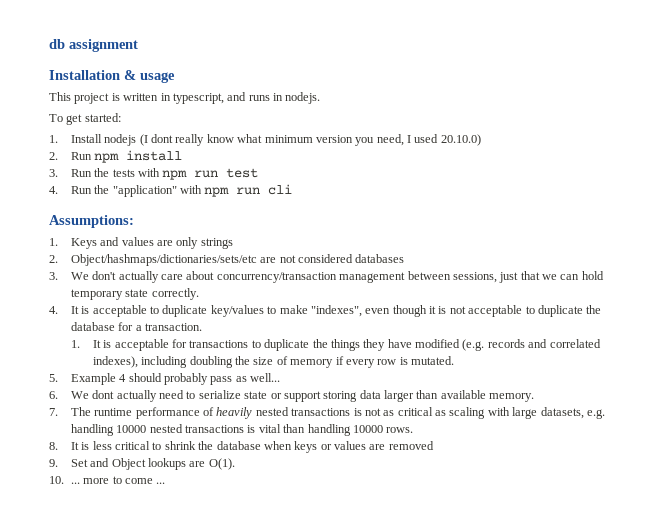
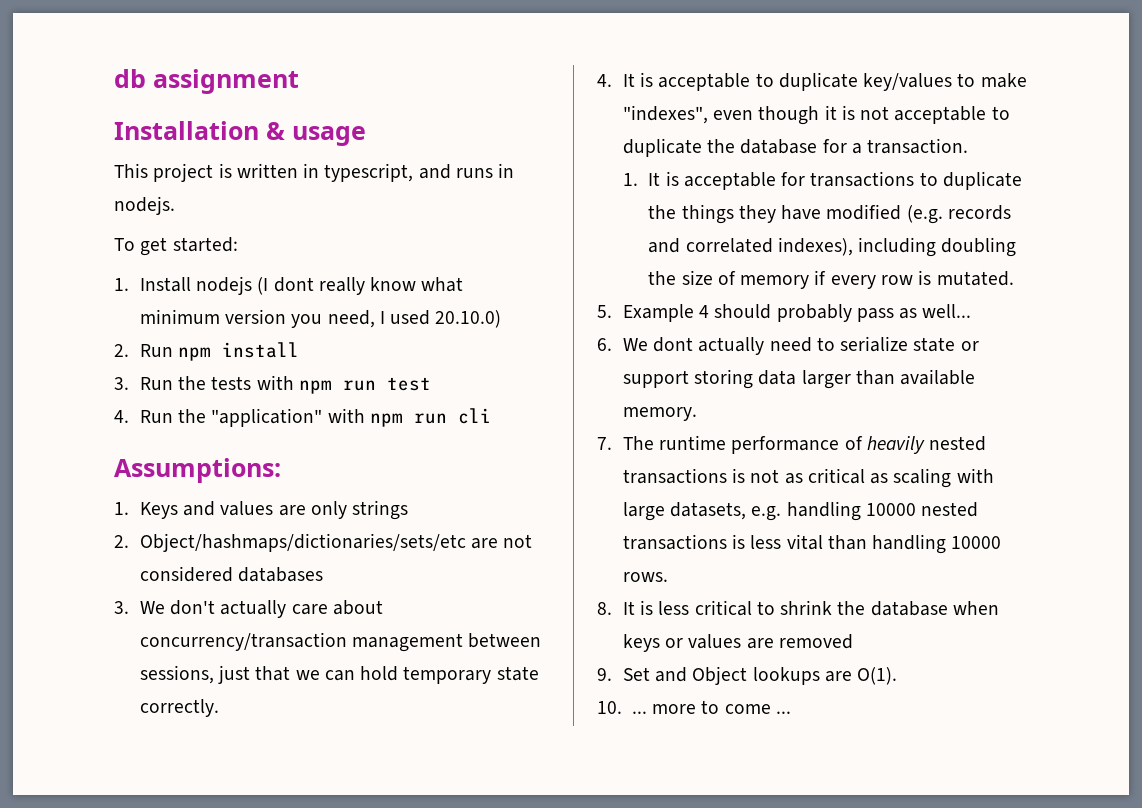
- 7. The runtime performance of heavily nested transactions is not as critical as scaling with large datasets, e.g. handling 10000 nested transactions is vital than handling 10000 rows.
+ 7. The runtime performance of heavily nested transactions is not as critical as scaling with large datasets, e.g. handling 10000 nested transactions is less vital than handling 10000 rows.

